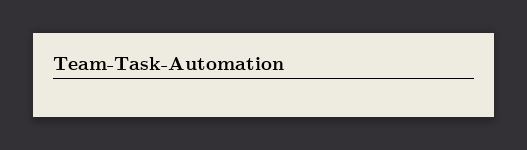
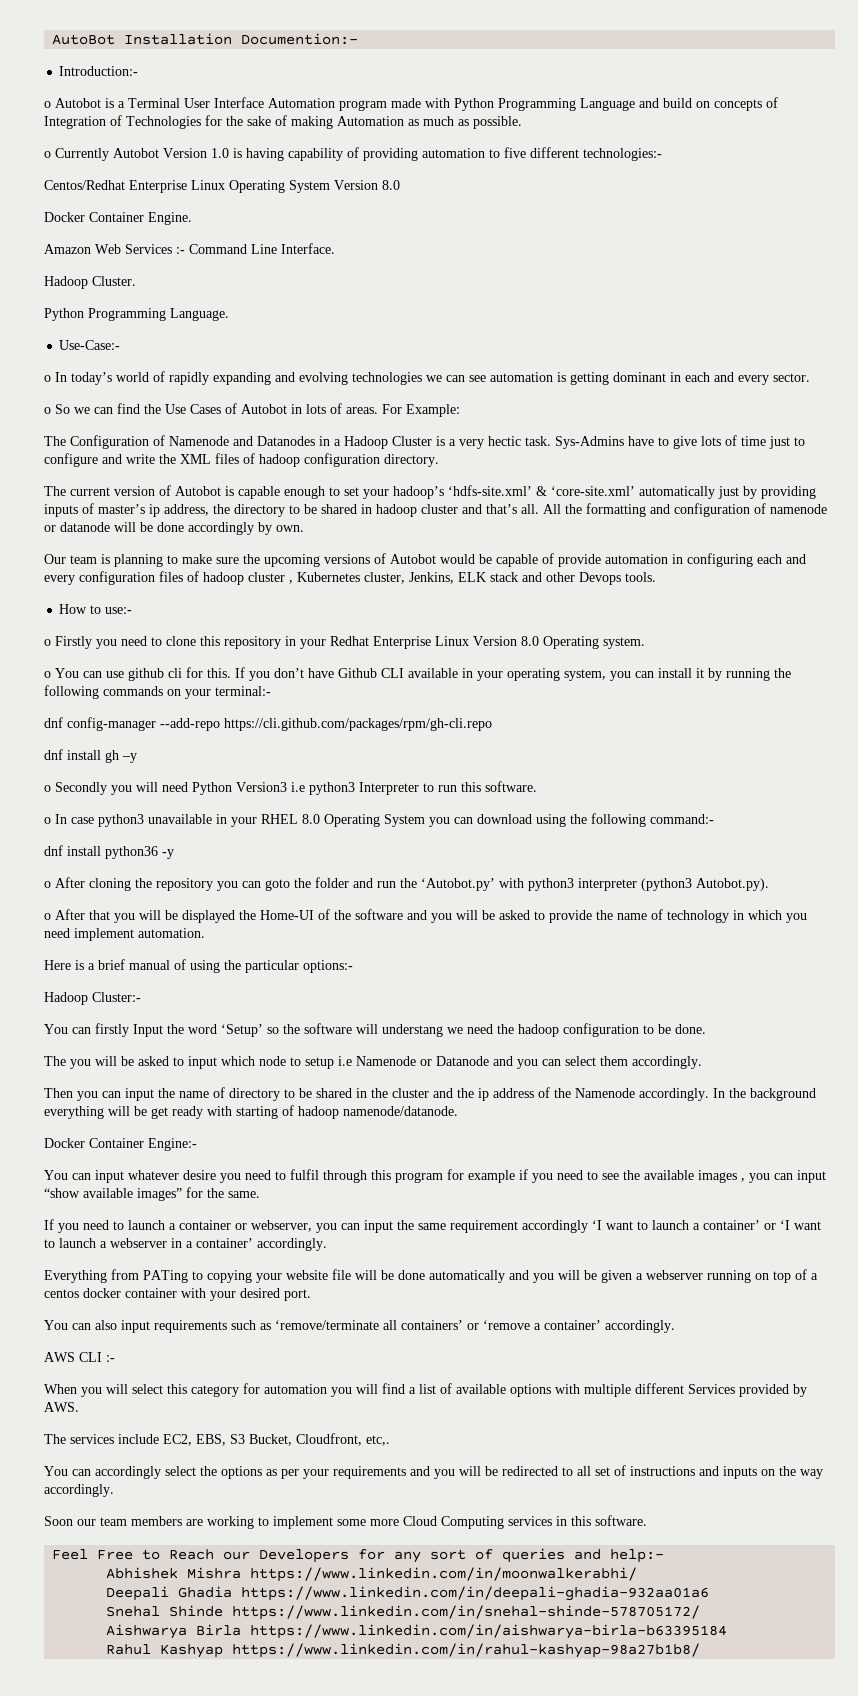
- Team-Task-Automation
+ AutoBot Installation Documention:-
+ Introduction:-
+ o Autobot is a Terminal User Interface Automation program made with Python Programming Language and build on concepts of Integration of Technologies for the sake of making Automation as much as possible.
+ o Currently Autobot Version 1.0 is having capability of providing automation to five different technologies:-
+ Centos/Redhat Enterprise Linux Operating System Version 8.0
+ Docker Container Engine.
+ Amazon Web Services :- Command Line Interface.
+ Hadoop Cluster.
+ Python Programming Language.
+ Use-Case:-
+ o In today’s world of rapidly expanding and evolving technologies we can see automation is getting dominant in each and every sector.
+ o So we can find the Use Cases of Autobot in lots of areas. For Example:
+ The Configuration of Namenode and Datanodes in a Hadoop Cluster is a very hectic task. Sys-Admins have to give lots of time just to configure and write the XML files of hadoop configuration directory.
+ The current version of Autobot is capable enough to set your hadoop’s ‘hdfs-site.xml’ & ‘core-site.xml’ automatically just by providing inputs of master’s ip address, the directory to be shared in hadoop cluster and that’s all. All the formatting and configuration of namenode or datanode will be done accordingly by own.
+ Our team is planning to make sure the upcoming versions of Autobot would be capable of provide automation in configuring each and every configuration files of hadoop cluster , Kubernetes cluster, Jenkins, ELK stack and other Devops tools.
+ How to use:-
+ o Firstly you need to clone this repository in your Redhat Enterprise Linux Version 8.0 Operating system.
+ o You can use github cli for this. If you don’t have Github CLI available in your operating system, you can install it by running the following commands on your terminal:-
+ dnf config-manager --add-repo https://cli.github.com/packages/rpm/gh-cli.repo
+ dnf install gh –y
+ o Secondly you will need Python Version3 i.e python3 Interpreter to run this software.
+ o In case python3 unavailable in your RHEL 8.0 Operating System you can download using the following command:-
+ dnf install python36 -y
+ o After cloning the repository you can goto the folder and run the ‘Autobot.py’ with python3 interpreter (python3 Autobot.py).
+ o After that you will be displayed the Home-UI of the software and you will be asked to provide the name of technology in which you need implement automation.
+ Here is a brief manual of using the particular options:-
+ Hadoop Cluster:-
+ You can firstly Input the word ‘Setup’ so the software will understang we need the hadoop configuration to be done.
+ The you will be asked to input which node to setup i.e Namenode or Datanode and you can select them accordingly.
+ Then you can input the name of directory to be shared in the cluster and the ip address of the Namenode accordingly. In the background everything will be get ready with starting of hadoop namenode/datanode.
+ Docker Container Engine:-
+ You can input whatever desire you need to fulfil through this program for example if you need to see the available images , you can input “show available images” for the same.
+ If you need to launch a container or webserver, you can input the same requirement accordingly ‘I want to launch a container’ or ‘I want to launch a webserver in a container’ accordingly.
+ Everything from PATing to copying your website file will be done automatically and you will be given a webserver running on top of a centos docker container with your desired port.
+ You can also input requirements such as ‘remove/terminate all containers’ or ‘remove a container’ accordingly.
+ AWS CLI :-
+ When you will select this category for automation you will find a list of available options with multiple different Services provided by AWS.
+ The services include EC2, EBS, S3 Bucket, Cloudfront, etc,.
+ You can accordingly select the options as per your requirements and you will be redirected to all set of instructions and inputs on the way accordingly.
+ Soon our team members are working to implement some more Cloud Computing services in this software.
+ Feel Free to Reach our Developers for any sort of queries and help:-
+ Abhishek Mishra https://www.linkedin.com/in/moonwalkerabhi/
+ Deepali Ghadia https://www.linkedin.com/in/deepali-ghadia-932aa01a6
+ Snehal Shinde https://www.linkedin.com/in/snehal-shinde-578705172/
+ Aishwarya Birla https://www.linkedin.com/in/aishwarya-birla-b63395184
+ Rahul Kashyap https://www.linkedin.com/in/rahul-kashyap-98a27b1b8/

